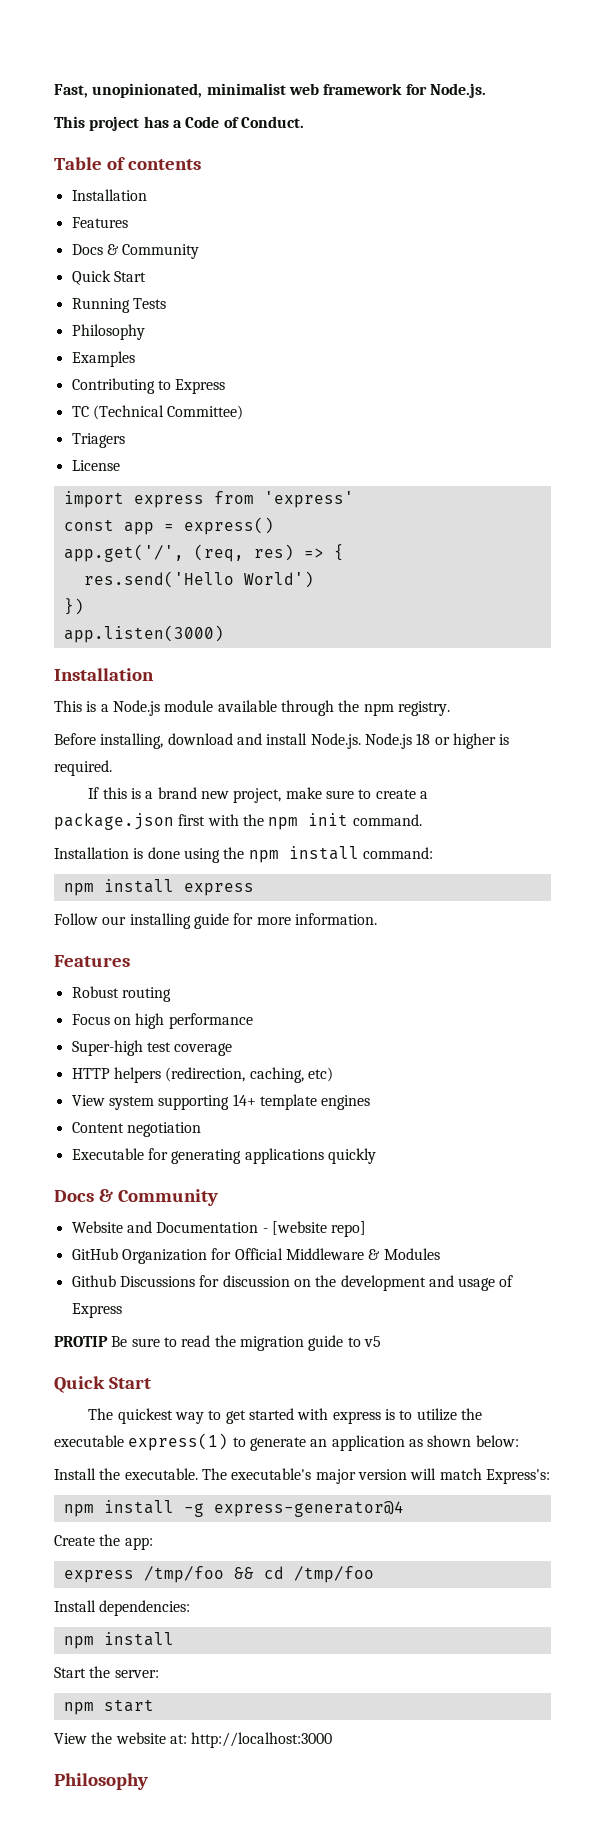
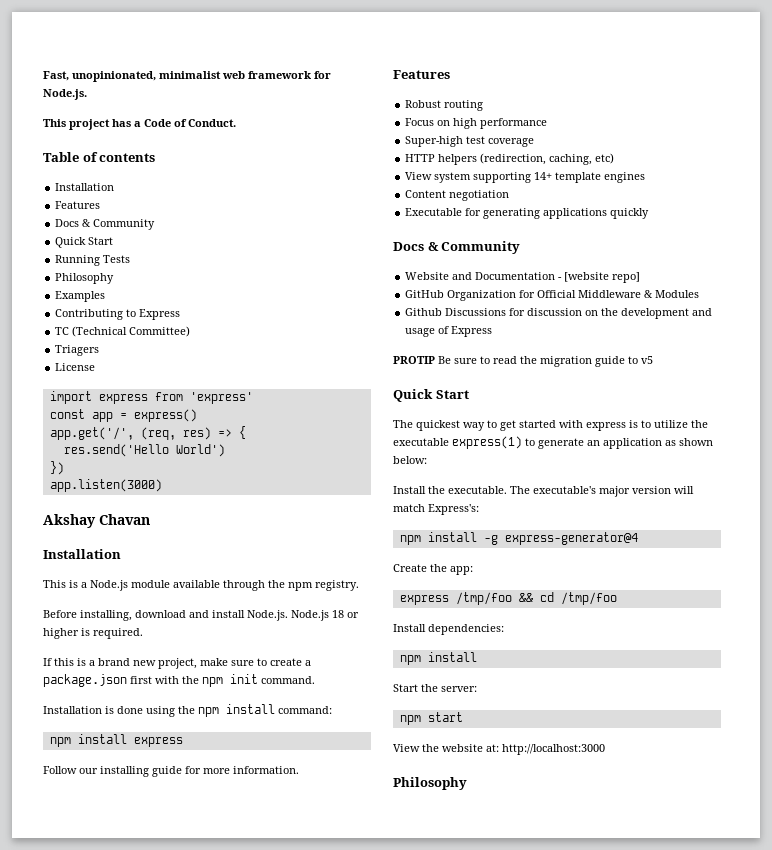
+ Akshay Chavan

